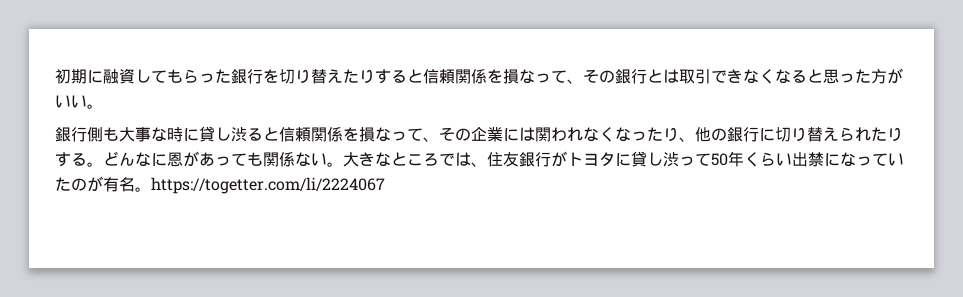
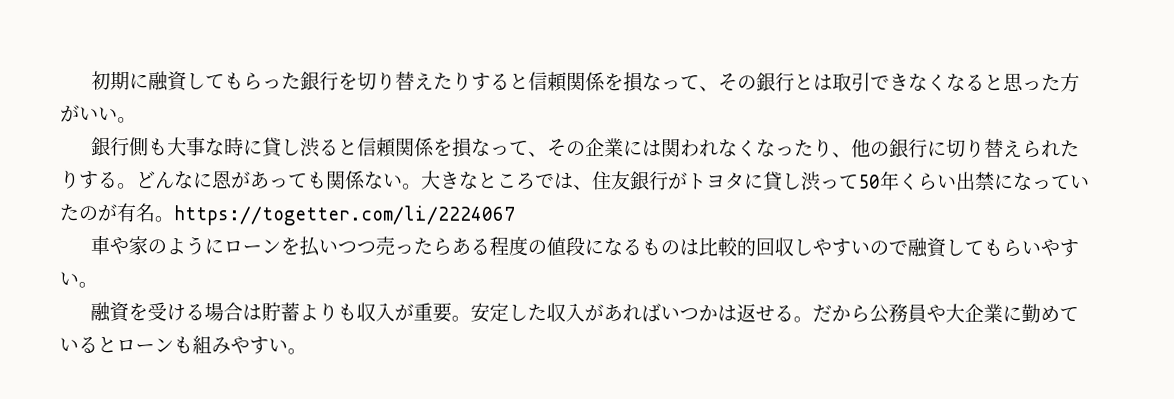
+ 車や家のようにローンを払いつつ売ったらある程度の値段になるものは比較的回収しやすいので融資してもらいやすい。
+ 融資を受ける場合は貯蓄よりも収入が重要。安定した収入があればいつかは返せる。だから公務員や大企業に勤めているとローンも組みやすい。

